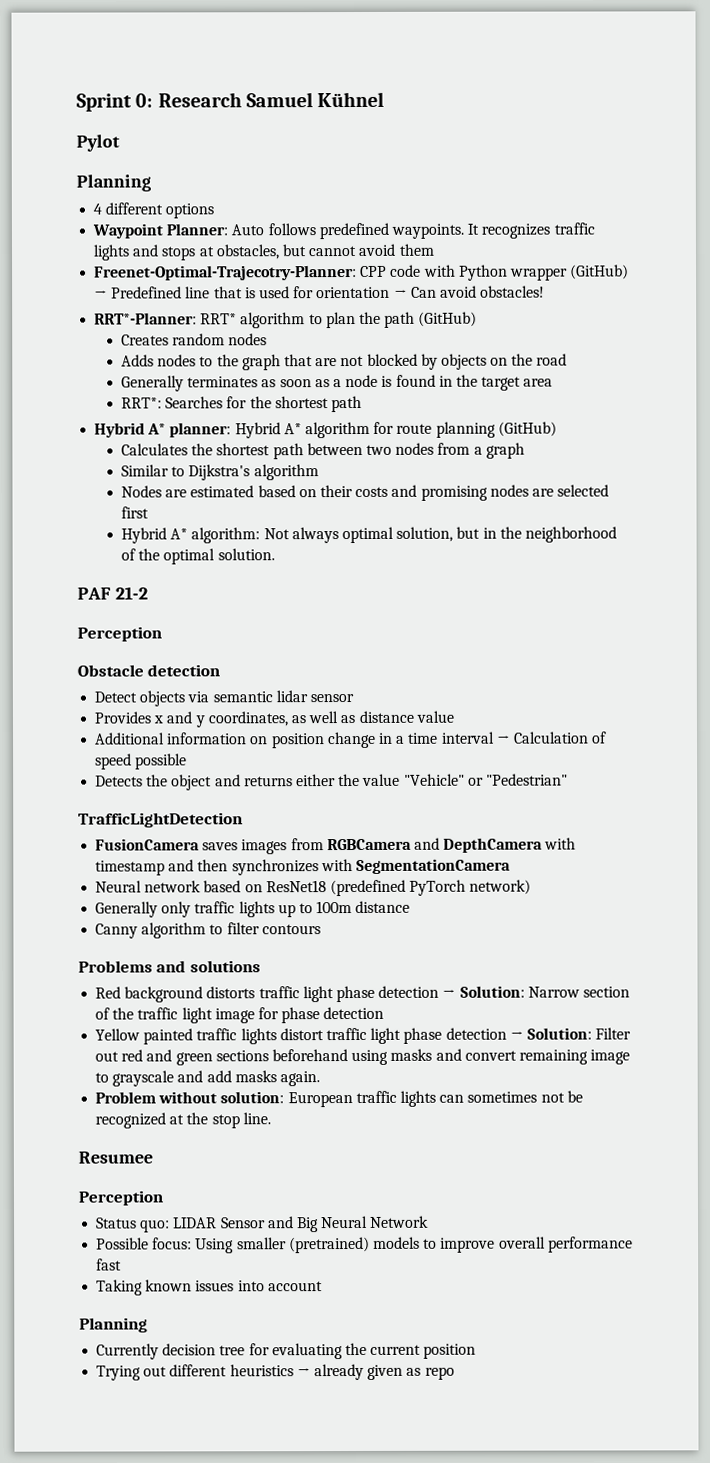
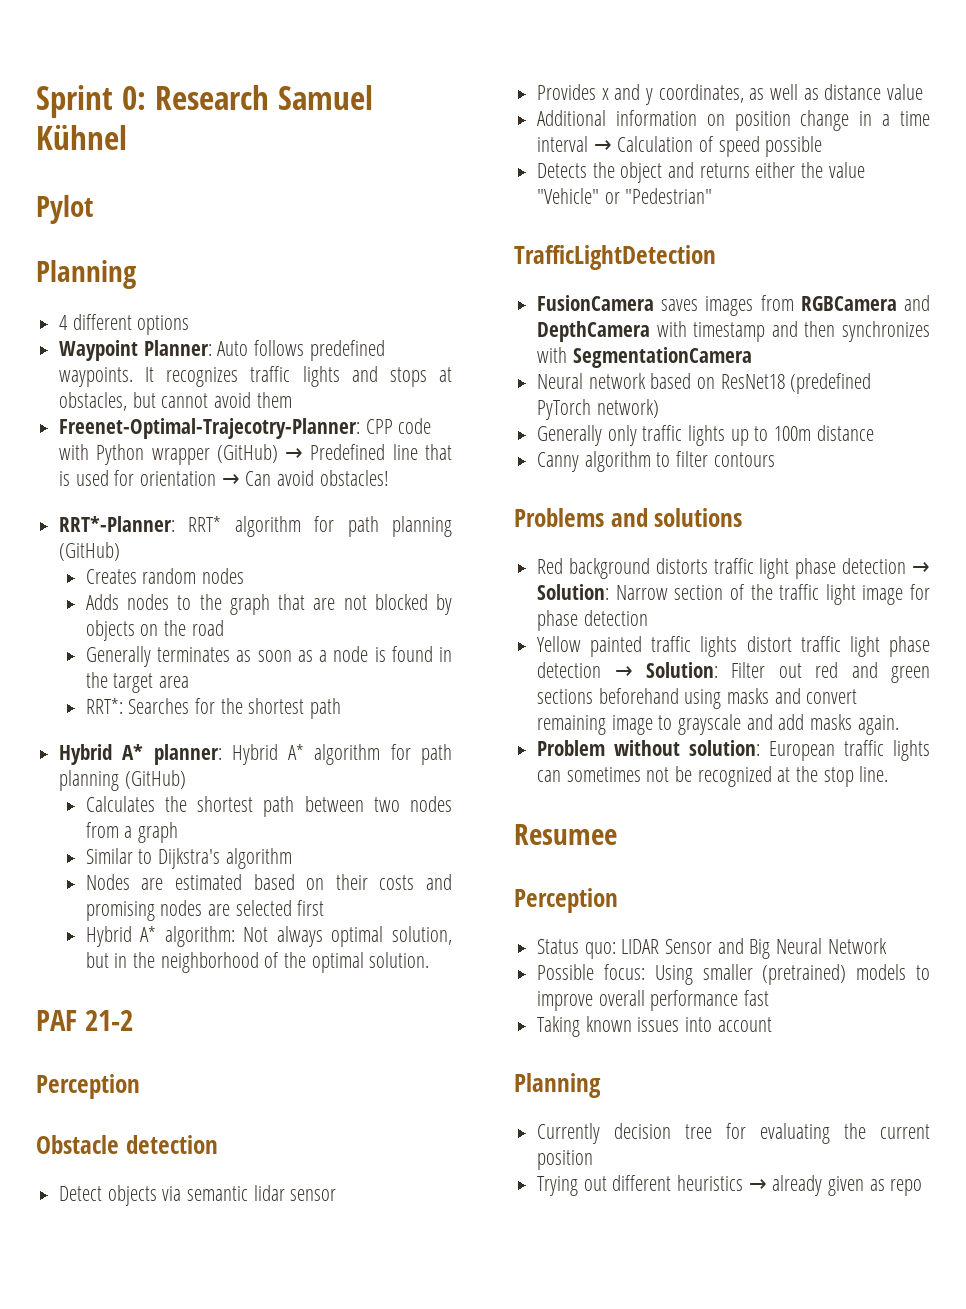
- RRT*-Planner: RRT* algorithm to plan the path (GitHub)
+ RRT*-Planner: RRT* algorithm for path planning (GitHub)
- Hybrid A* planner: Hybrid A* algorithm for route planning (GitHub)
+ Hybrid A* planner: Hybrid A* algorithm for path planning (GitHub)

